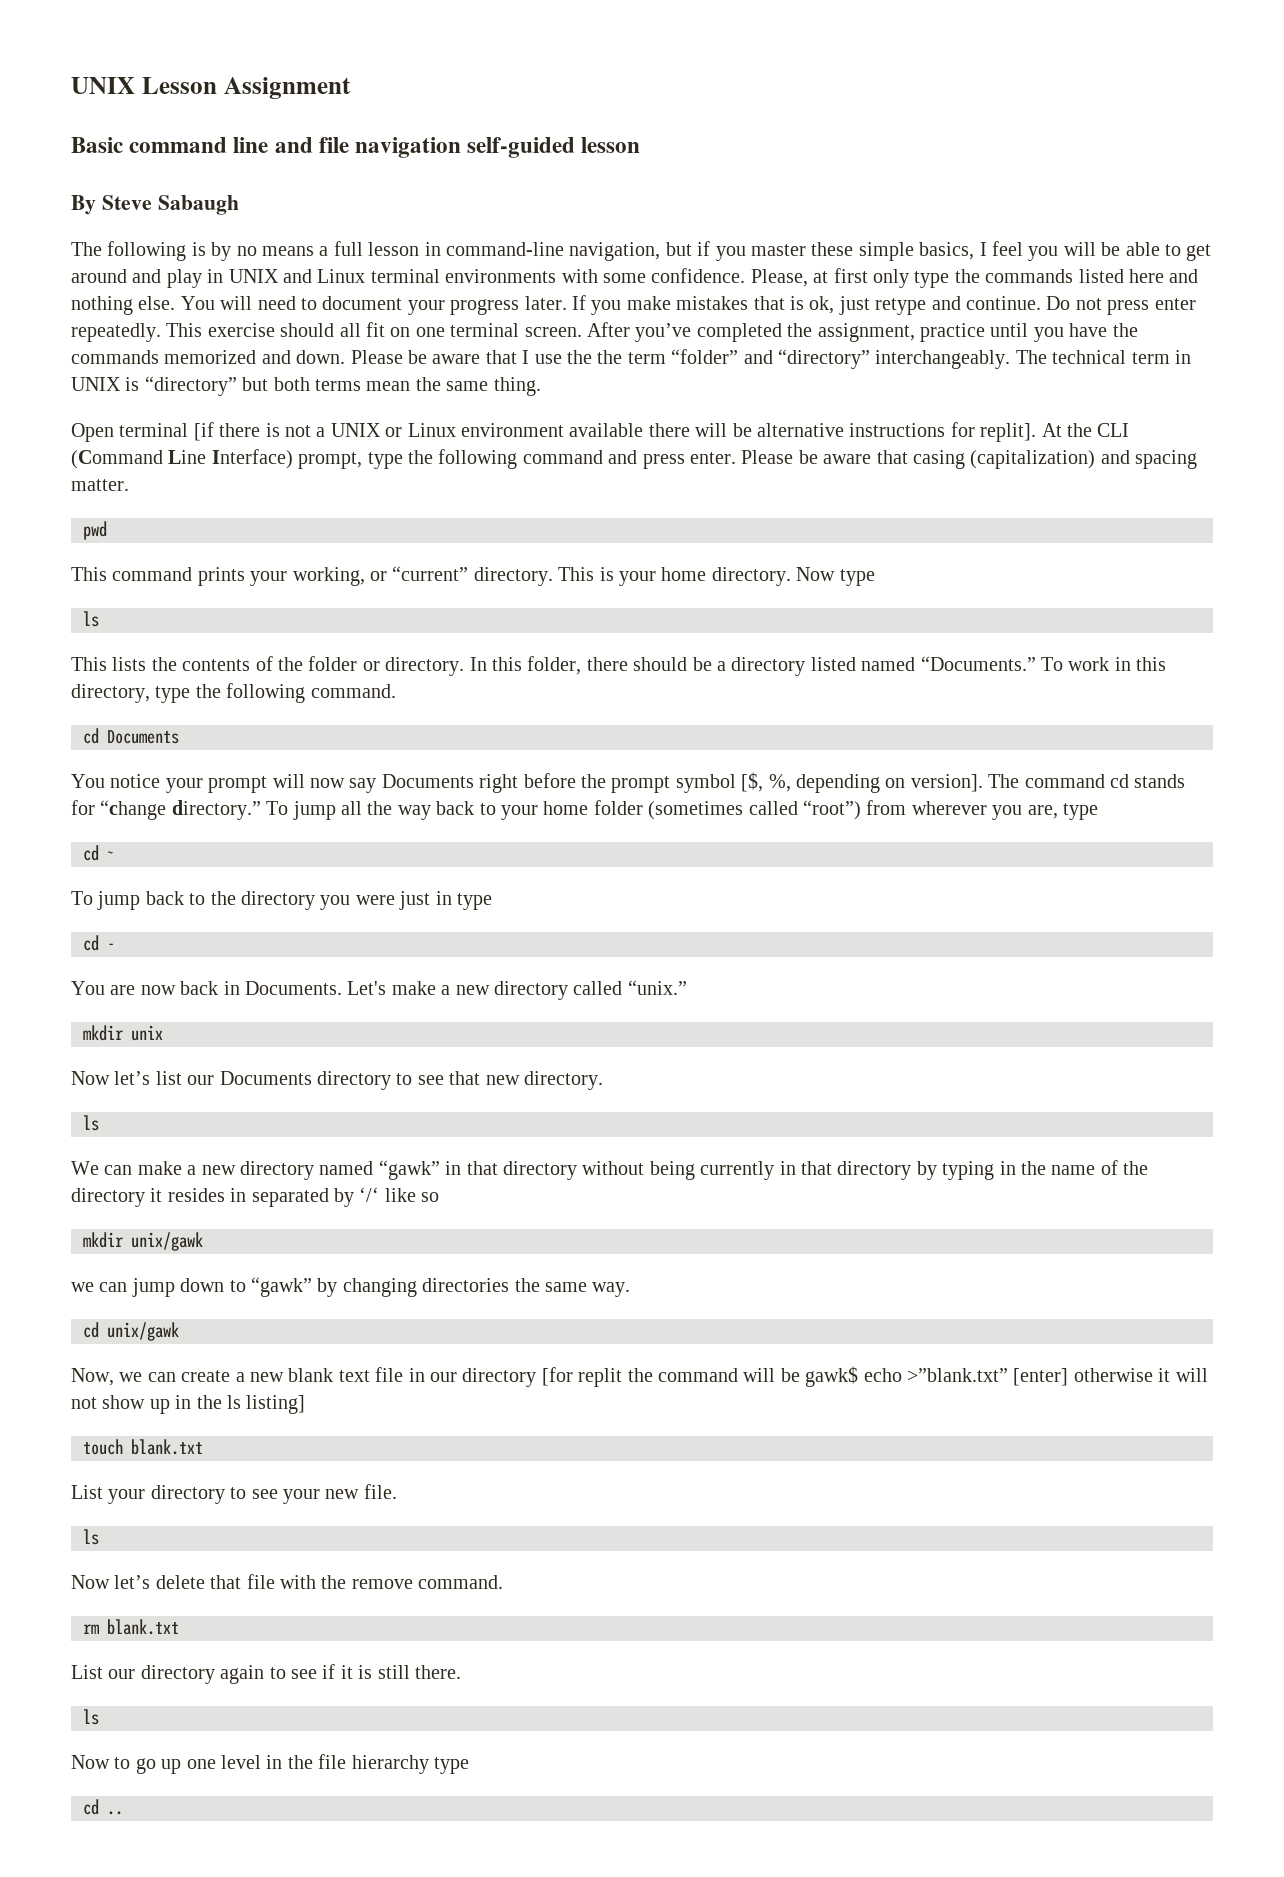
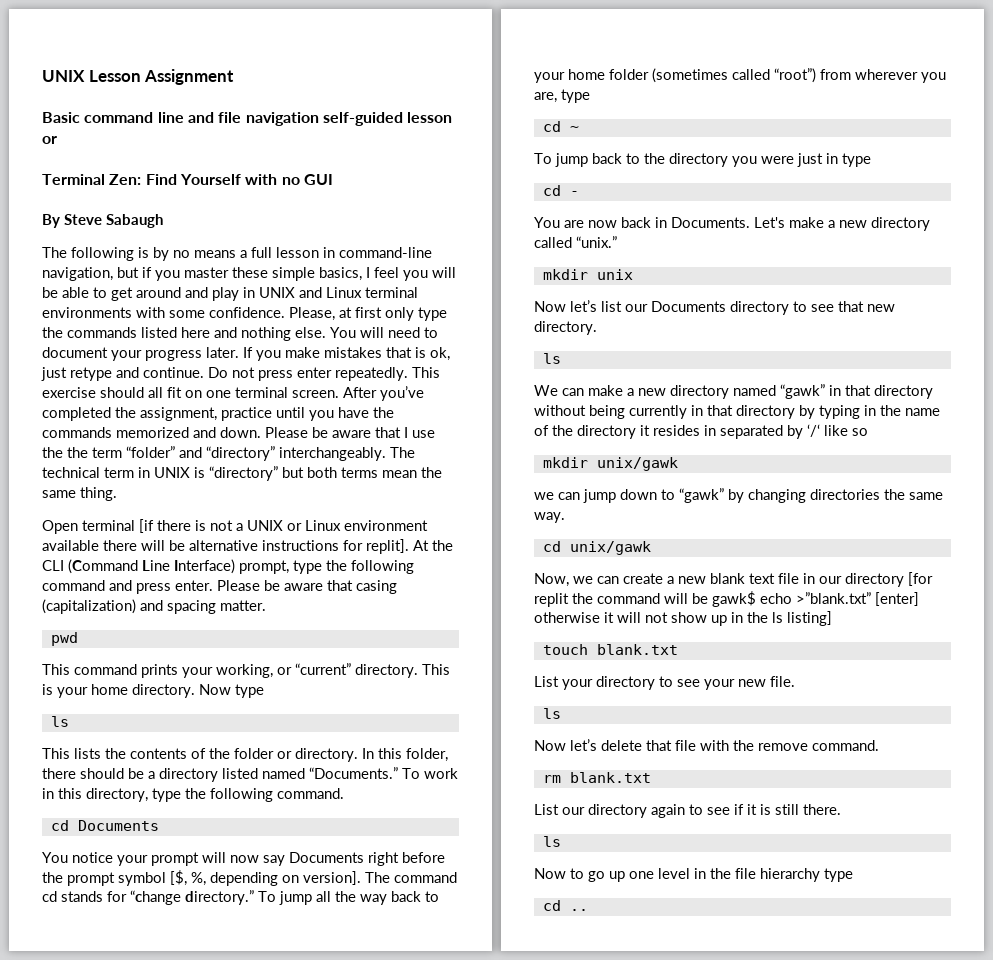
- Basic command line and file navigation self-guided lesson
+ Basic command line and file navigation self-guided lesson or
+ Terminal Zen: Find Yourself with no GUI

